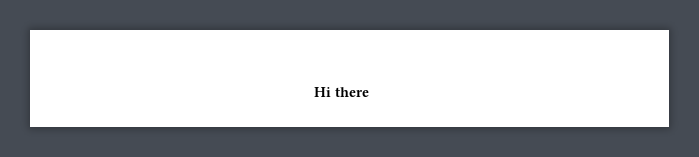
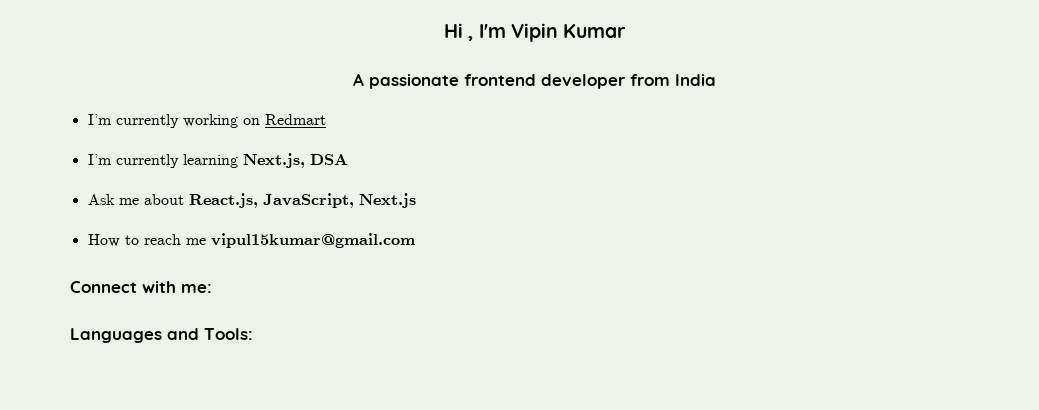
- Hi there
+ Hi , I'm Vipin Kumar
+ A passionate frontend developer from India
+ I’m currently working on Redmart
+ I’m currently learning Next.js, DSA
+ Ask me about React.js, JavaScript, Next.js
+ How to reach me vipul15kumar@gmail.com
+ Connect with me:
+ Languages and Tools:

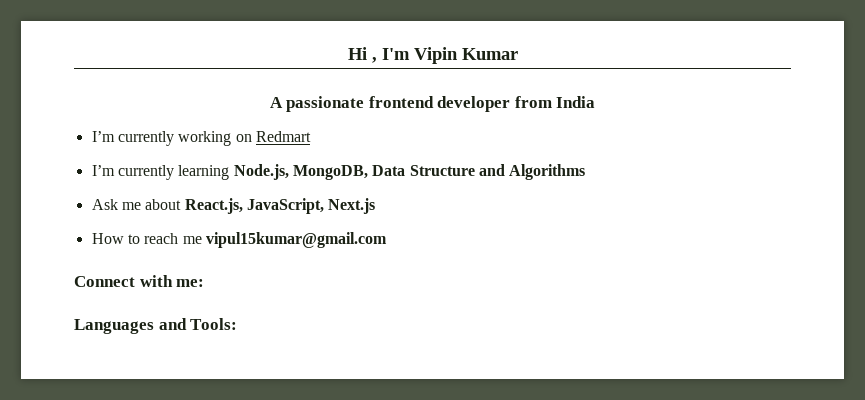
- I’m currently learning Next.js, DSA
+ I’m currently learning Node.js, MongoDB, Data Structure and Algorithms

